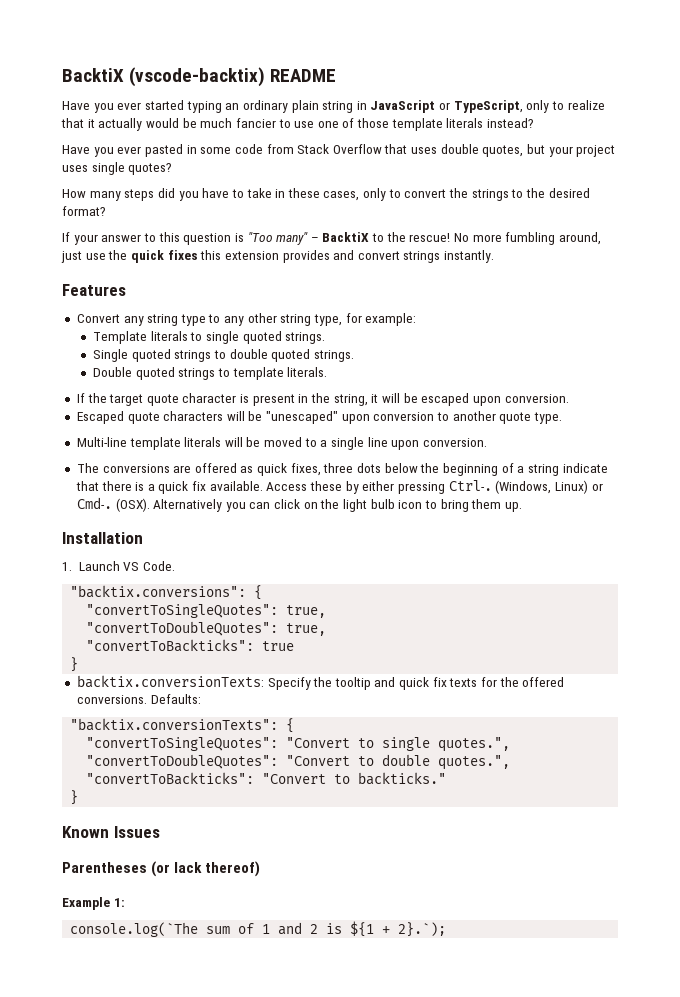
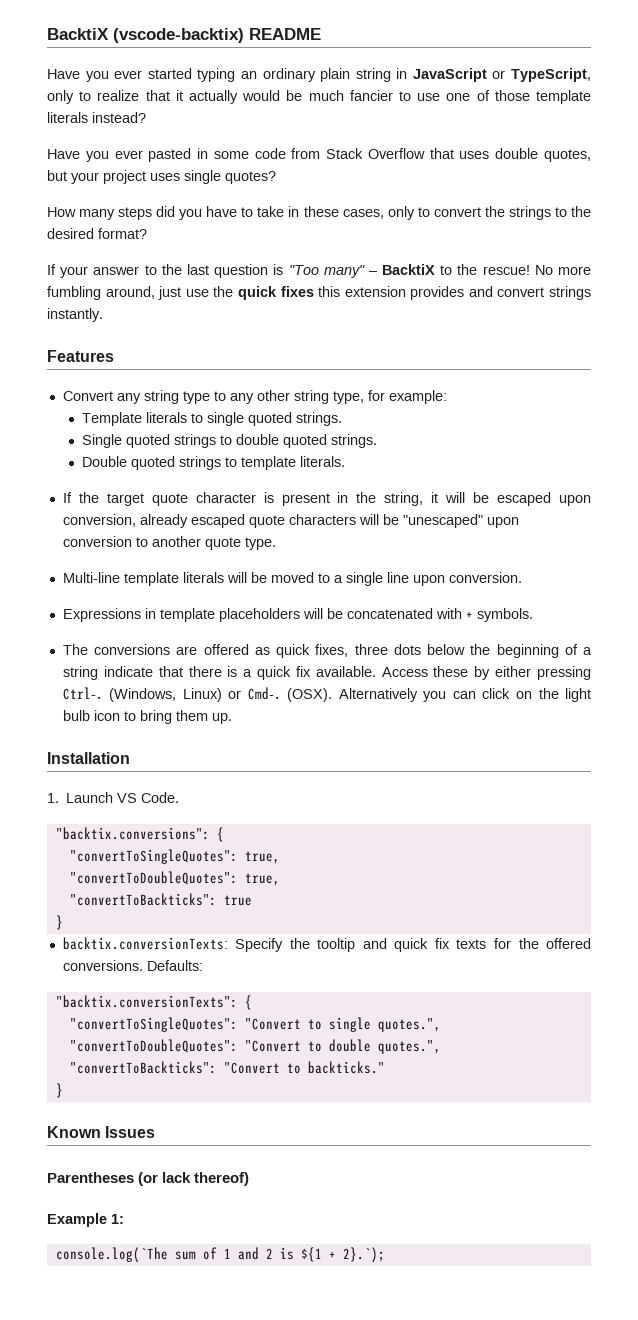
- If your answer to this question is "Too many" – BacktiX to the rescue!
+ If your answer to the last question is "Too many" – BacktiX to the rescue!
- If the target quote character is present in the string, it will be escaped upon conversion.
- Escaped quote characters will be "unescaped" upon conversion to another quote type.
+ If the target quote character is present in the string, it will be escaped upon conversion, already escaped quote characters will be "unescaped" upon conversion to another quote type.
+ Expressions in template placeholders will be concatenated with + symbols.

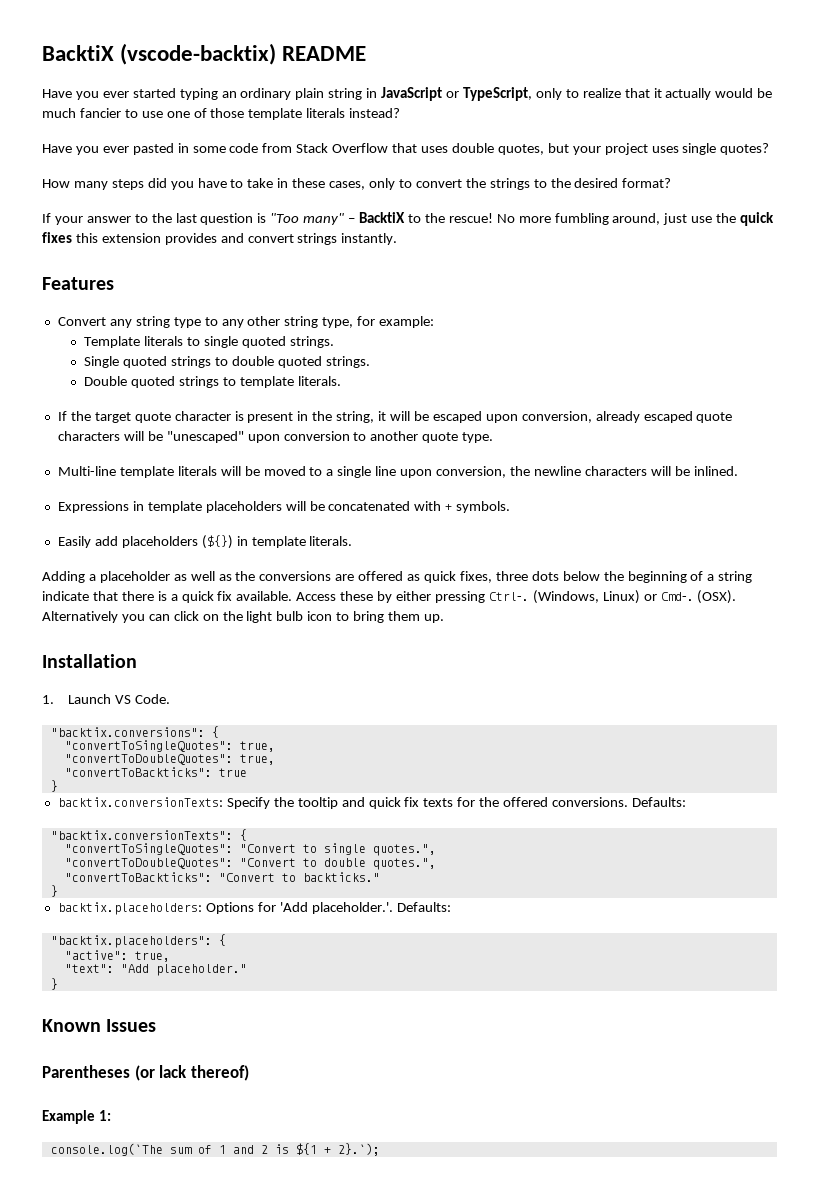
- Multi-line template literals will be moved to a single line upon conversion.
+ Multi-line template literals will be moved to a single line upon conversion, the newline characters will be inlined.
- The conversions are offered as quick fixes, three dots below the beginning of a string indicate that there is a quick fix available.
+ Easily add placeholders (${}) in template literals.
+ Adding a placeholder as well as the conversions are offered as quick fixes, three dots below the beginning of a string indicate that there is a quick fix available.
+ backtix.placeholders: Options for 'Add placeholder.'. Defaults:
+ "backtix.placeholders": {
+ "active": true,
+ "text": "Add placeholder."
+ }

